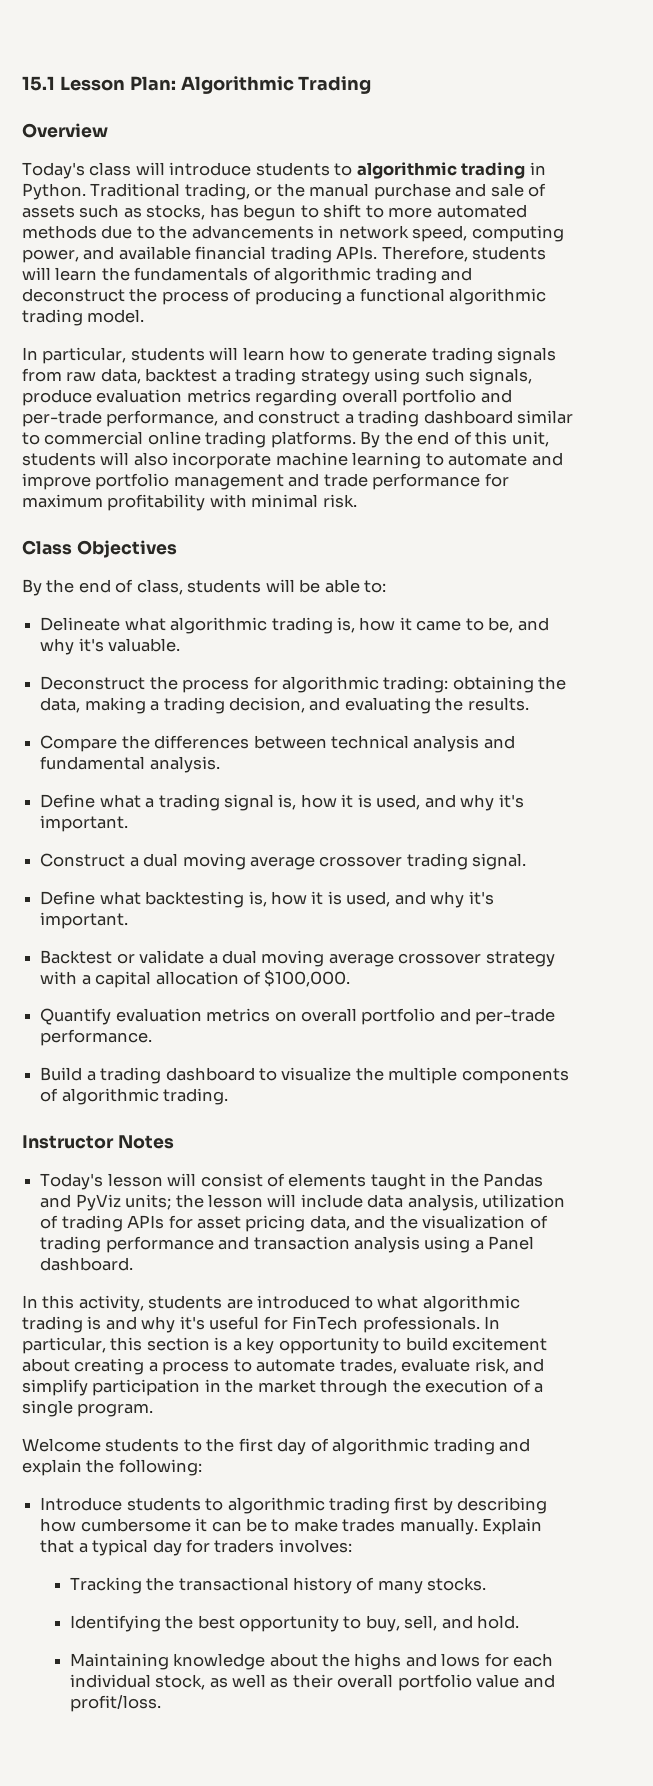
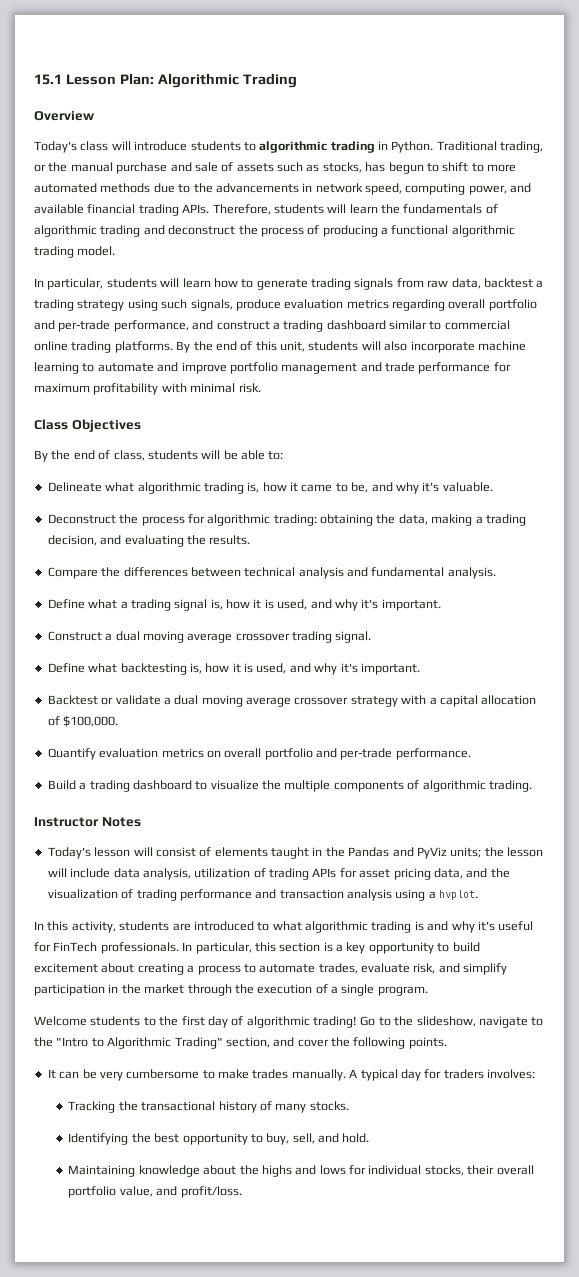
- Today's lesson will consist of elements taught in the Pandas and PyViz units; the lesson will include data analysis, utilization of trading APIs for asset pricing data, and the visualization of trading performance and transaction analysis using a Panel dashboard.
+ Today's lesson will consist of elements taught in the Pandas and PyViz units; the lesson will include data analysis, utilization of trading APIs for asset pricing data, and the visualization of trading performance and transaction analysis using a hvplot.
- Welcome students to the first day of algorithmic trading and explain the following:
- Introduce students to algorithmic trading first by describing how cumbersome it can be to make trades manually.
+ Welcome students to the first day of algorithmic trading! Go to the slideshow, navigate to the "Intro to Algorithmic Trading" section, and cover the following points.
+ It can be very cumbersome to make trades manually.
- Explain that a typical day for traders involves:
+ A typical day for traders involves:
- Maintaining knowledge about the highs and lows for each individual stock, as well as their overall portfolio value and profit/loss.
+ Maintaining knowledge about the highs and lows for individual stocks, their overall portfolio value, and profit/loss.

